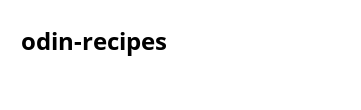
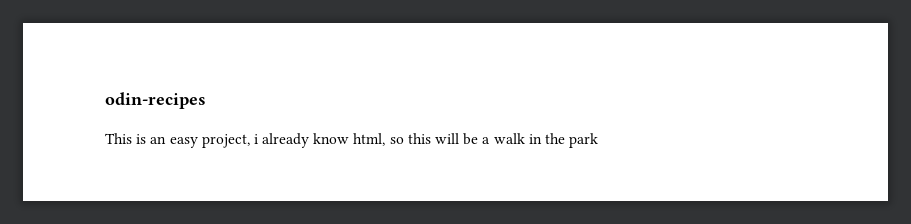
+ This is an easy project, i already know html, so this will be a walk in the park

